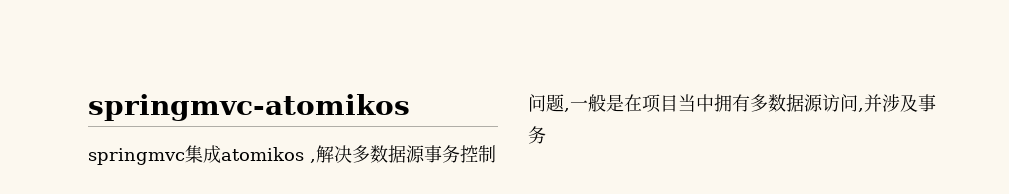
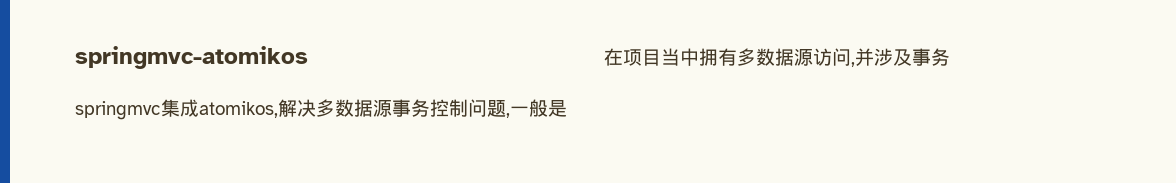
- springmvc集成atomikos ,解决多数据源事务控制问题,一般是在项目当中拥有多数据源访问,并涉及事务
+ springmvc集成atomikos,解决多数据源事务控制问题,一般是在项目当中拥有多数据源访问,并涉及事务

